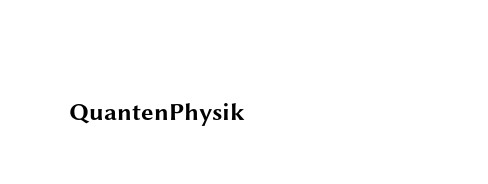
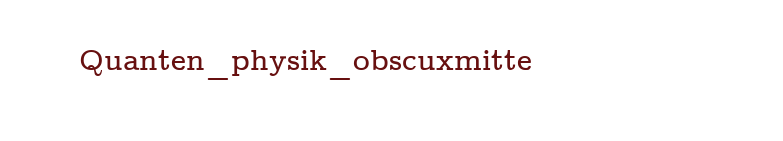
- QuantenPhysik
+ Quanten_physik_obscuxmitte

